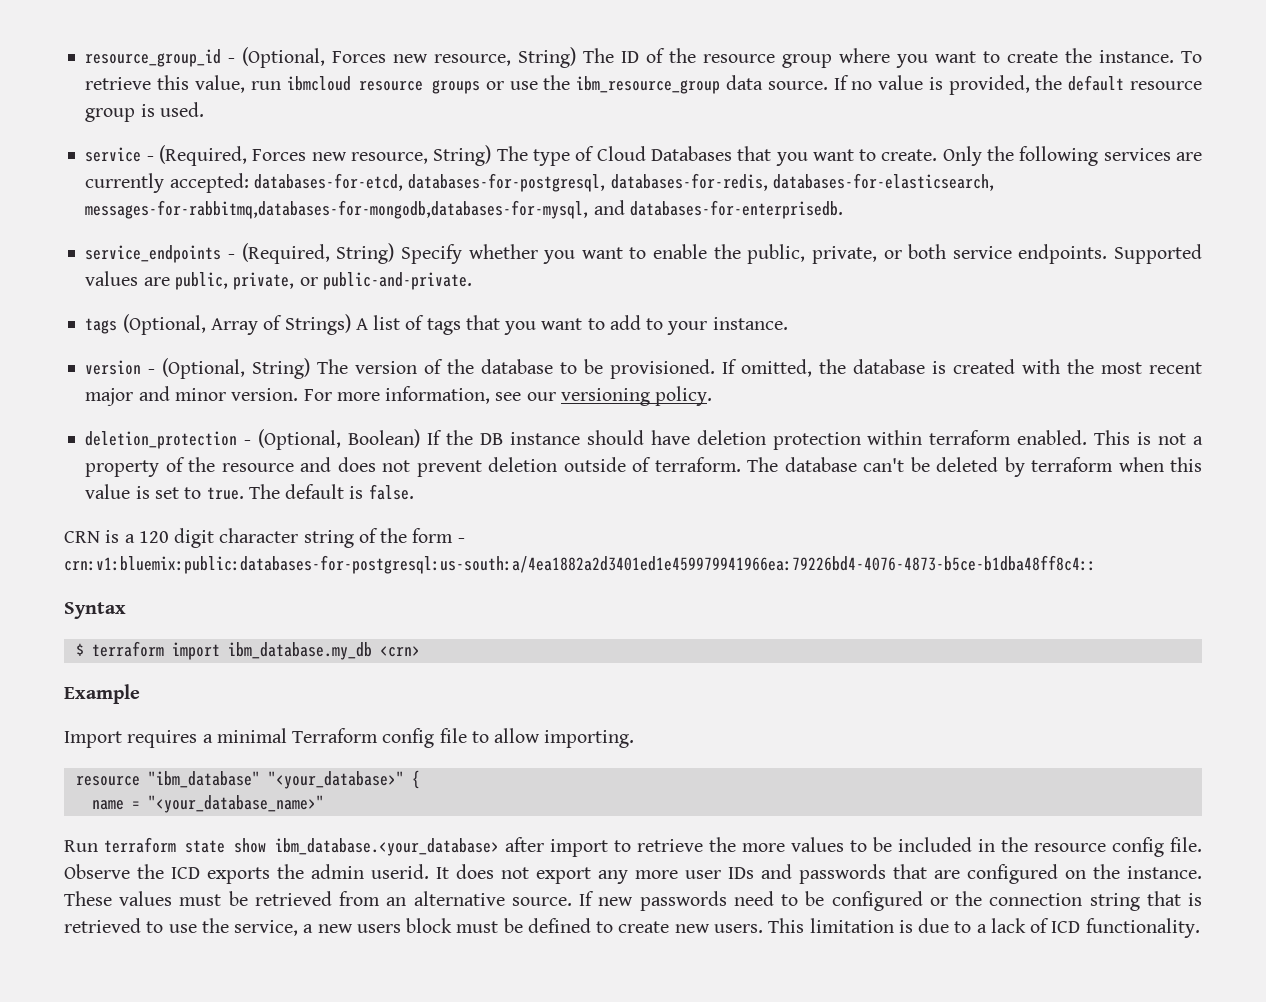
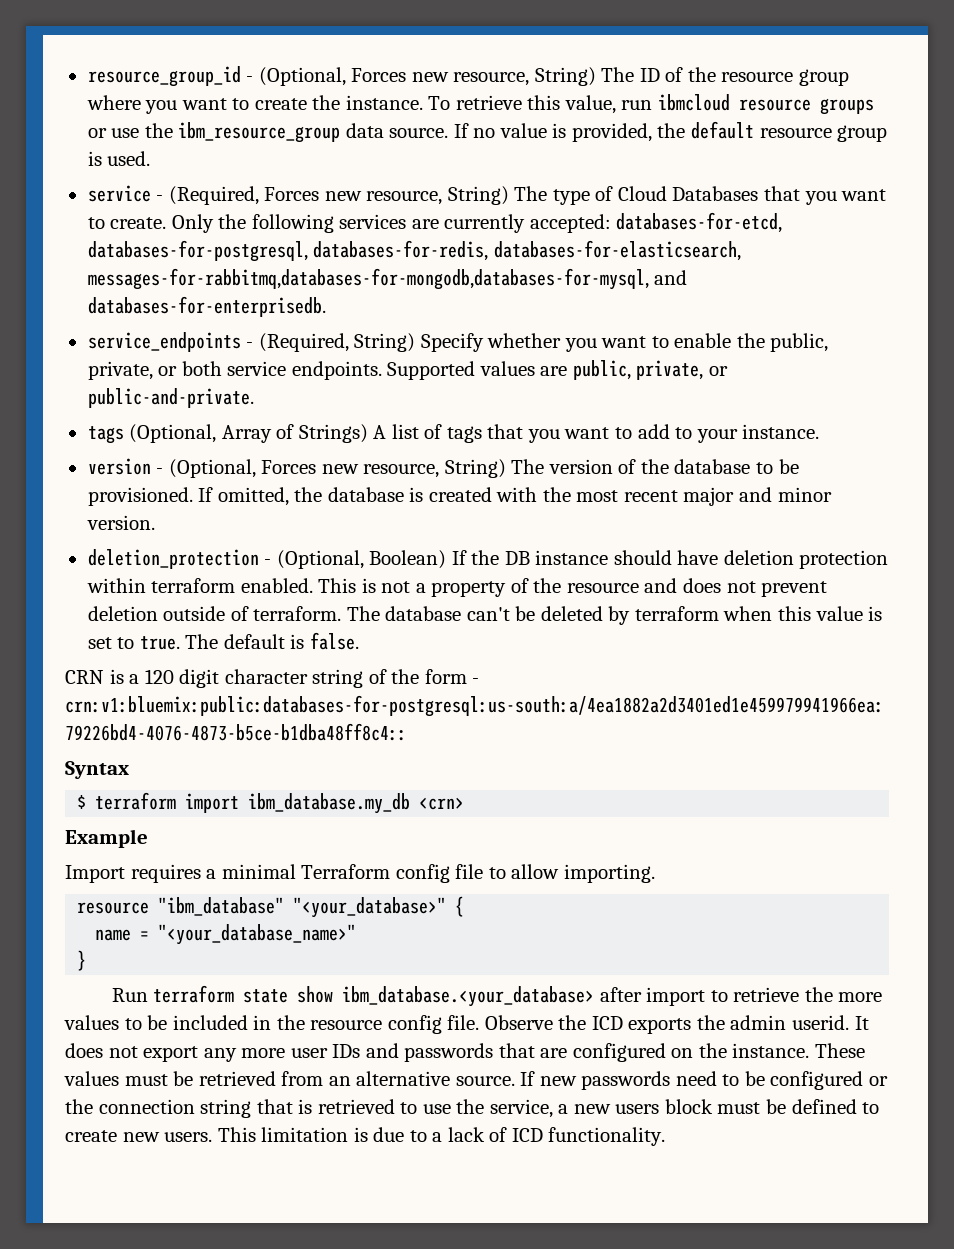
- version - (Optional, String) The version of the database to be provisioned.
+ version - (Optional, Forces new resource, String) The version of the database to be provisioned.
- For more information, see our versioning policy.
+ }

